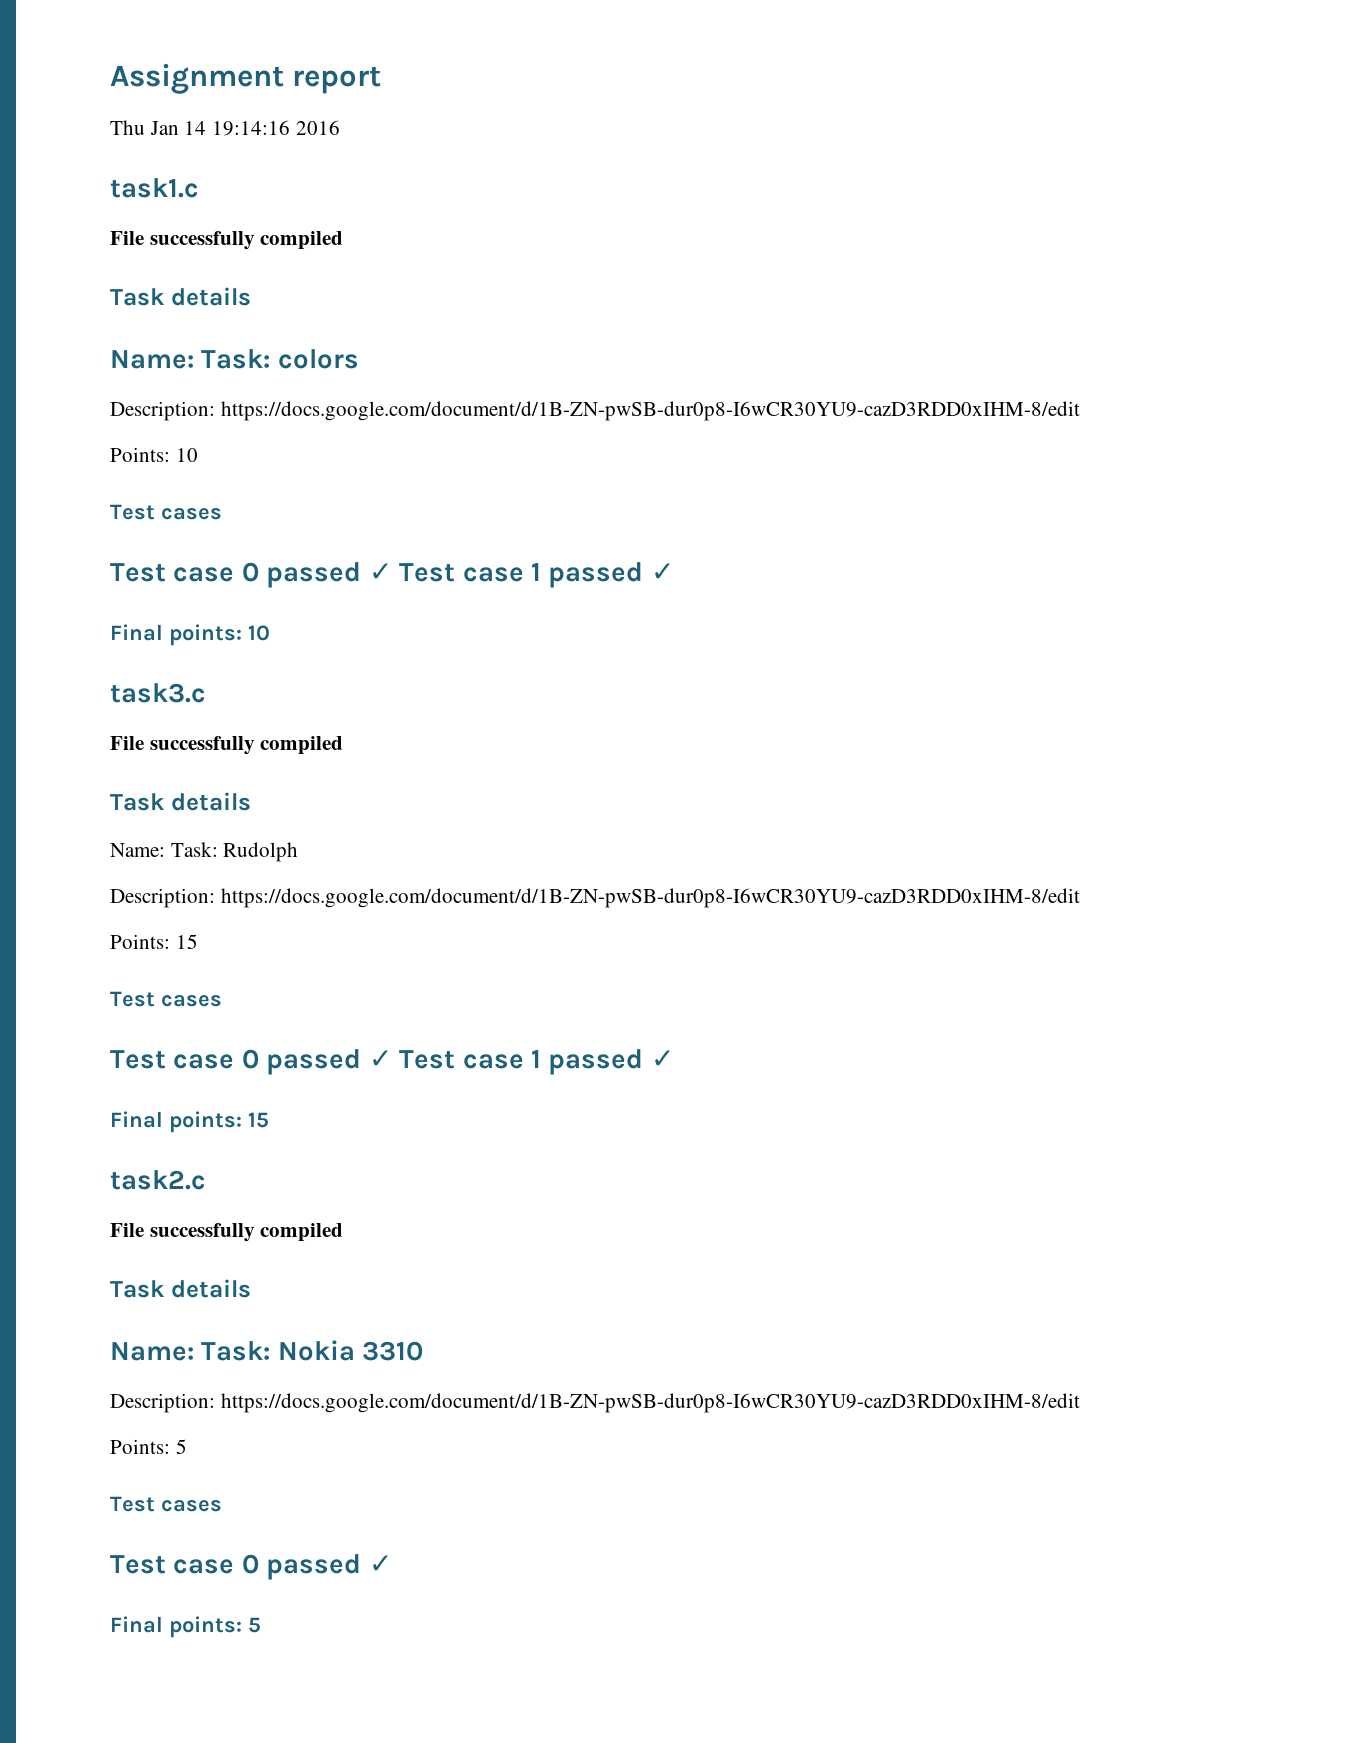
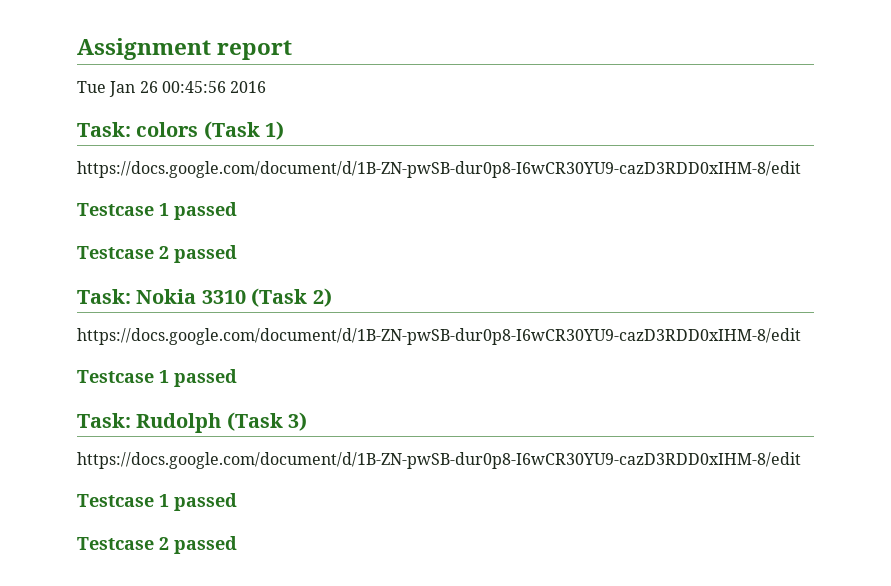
- Thu Jan 14 19:14:16 2016
- task1.c
- File successfully compiled
- Task details
- Name: Task: colors
- Description: https://docs.google.com/document/d/1B-ZN-pwSB-dur0p8-I6wCR30YU9-cazD3RDD0xIHM-8/edit
- Points: 10
- Test cases
- Test case 0 passed ✓ Test case 1 passed ✓
- Final points: 10
- task3.c
- File successfully compiled
- Task details
- Name: Task: Rudolph
- Description: https://docs.google.com/document/d/1B-ZN-pwSB-dur0p8-I6wCR30YU9-cazD3RDD0xIHM-8/edit
- Points: 15
- Test cases
- Test case 0 passed ✓ Test case 1 passed ✓
- Final points: 15
- task2.c
- File successfully compiled
- Task details
- Name: Task: Nokia 3310
- Description: https://docs.google.com/document/d/1B-ZN-pwSB-dur0p8-I6wCR30YU9-cazD3RDD0xIHM-8/edit
- Points: 5
- Test cases
- Test case 0 passed ✓
- Final points: 5
+ Tue Jan 26 00:45:56 2016
+ Task: colors (Task 1)
+ https://docs.google.com/document/d/1B-ZN-pwSB-dur0p8-I6wCR30YU9-cazD3RDD0xIHM-8/edit
+ Testcase 1 passed
+ Testcase 2 passed
+ Task: Nokia 3310 (Task 2)
+ https://docs.google.com/document/d/1B-ZN-pwSB-dur0p8-I6wCR30YU9-cazD3RDD0xIHM-8/edit
+ Testcase 1 passed
+ Task: Rudolph (Task 3)
+ https://docs.google.com/document/d/1B-ZN-pwSB-dur0p8-I6wCR30YU9-cazD3RDD0xIHM-8/edit
+ Testcase 1 passed
+ Testcase 2 passed

